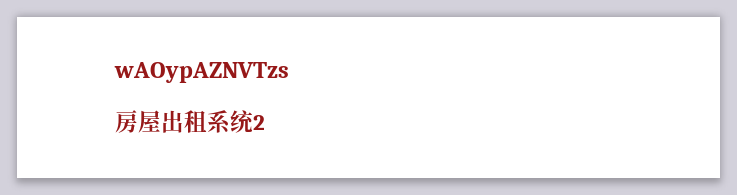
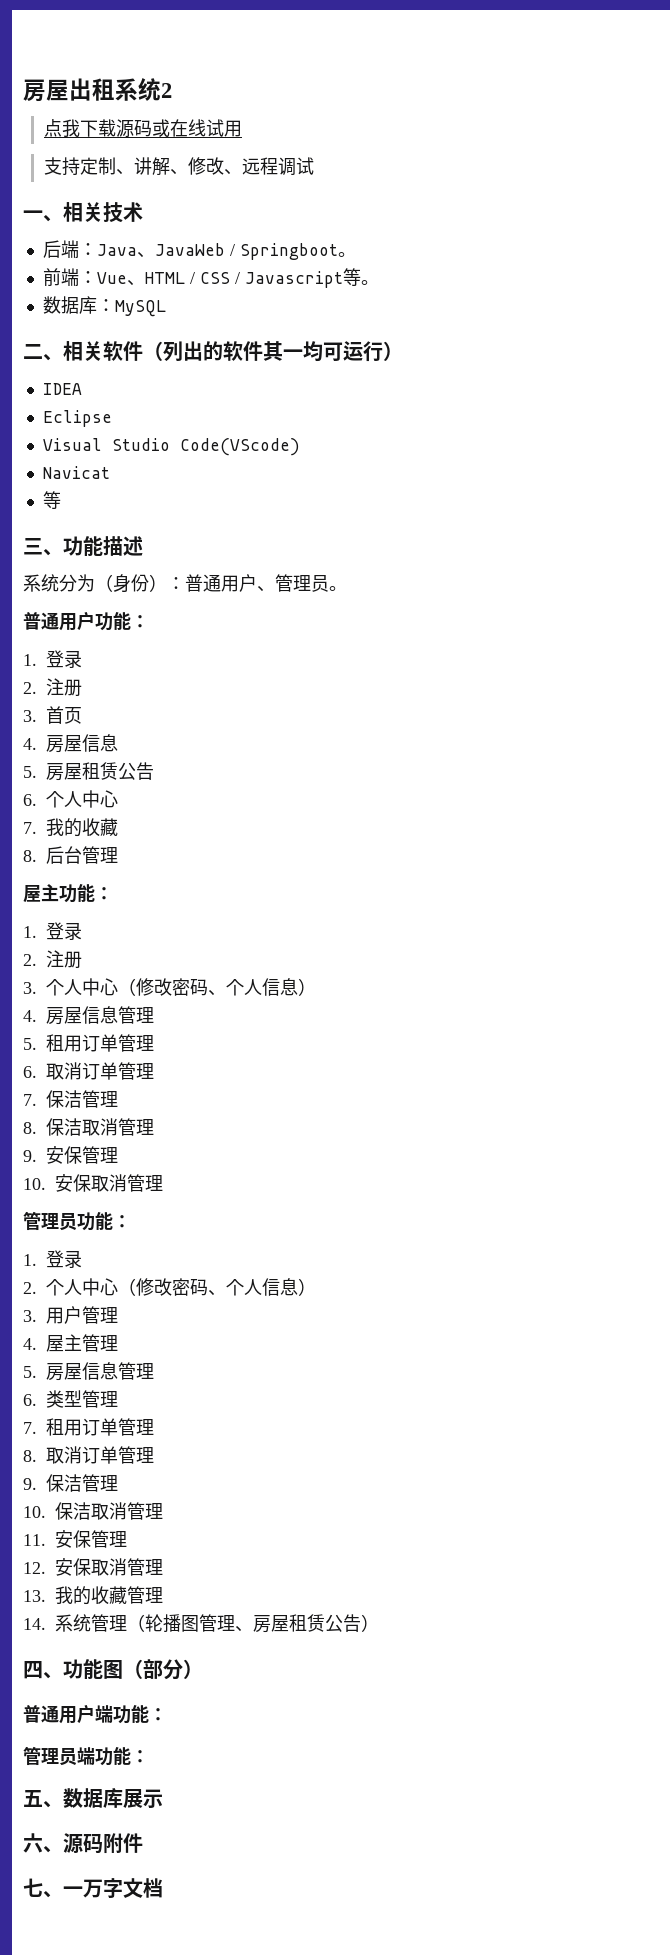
- wAOypAZNVTzs
+ 点我下载源码或在线试用
+ 支持定制、讲解、修改、远程调试
+ 一、相关技术
+ 后端：Java、JavaWeb / Springboot。
+ 前端：Vue、HTML / CSS / Javascript等。
+ 数据库：MySQL
+ 二、相关软件（列出的软件其一均可运行）
+ IDEA
+ Eclipse
+ Visual Studio Code(VScode)
+ Navicat
+ 等
+ 三、功能描述
+ 系统分为（身份）：普通用户、管理员。
+ 普通用户功能：
+ 1.登录
+ 2.注册
+ 3.首页
+ 4.房屋信息
+ 5.房屋租赁公告
+ 6.个人中心
+ 7.我的收藏
+ 8.后台管理
+ 屋主功能：
+ 1.登录
+ 2.注册
+ 3.个人中心（修改密码、个人信息）
+ 4.房屋信息管理
+ 5.租用订单管理
+ 6.取消订单管理
+ 7.保洁管理
+ 8.保洁取消管理
+ 9.安保管理
+ 10.安保取消管理
+ 管理员功能：
+ 1.登录
+ 2.个人中心（修改密码、个人信息）
+ 3.用户管理
+ 4.屋主管理
+ 5.房屋信息管理
+ 6.类型管理
+ 7.租用订单管理
+ 8.取消订单管理
+ 9.保洁管理
+ 10.保洁取消管理
+ 11.安保管理
+ 12.安保取消管理
+ 13.我的收藏管理
+ 14.系统管理（轮播图管理、房屋租赁公告）
+ 四、功能图（部分）
+ 普通用户端功能：
+ 管理员端功能：
+ 五、数据库展示
+ 六、源码附件
+ 七、一万字文档

